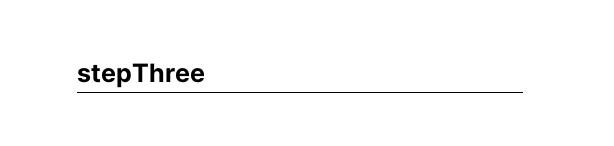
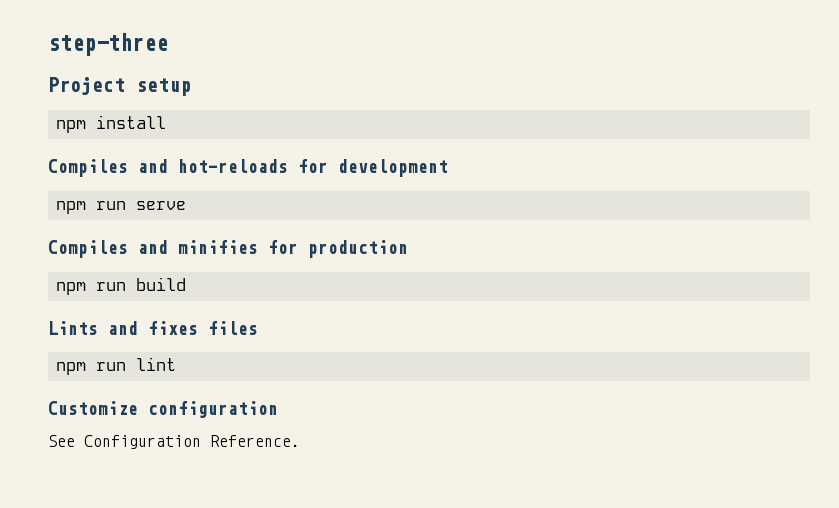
- stepThree
+ step-three
+ Project setup
+ npm install
+ Compiles and hot-reloads for development
+ npm run serve
+ Compiles and minifies for production
+ npm run build
+ Lints and fixes files
+ npm run lint
+ Customize configuration
+ See Configuration Reference.

